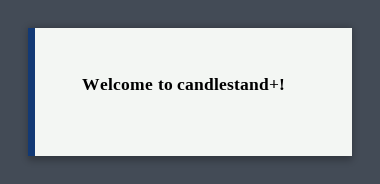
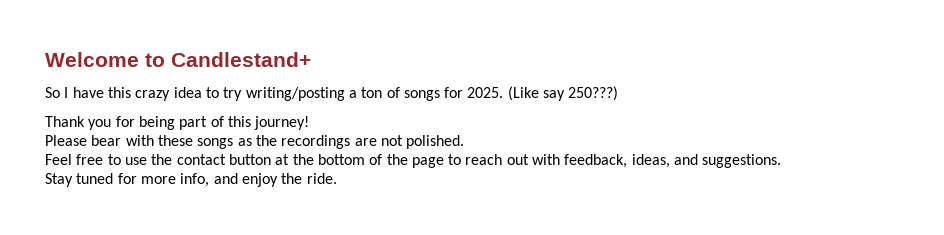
- Welcome to candlestand+!
+ Welcome to Candlestand+
+ So I have this crazy idea to try writing/posting a ton of songs for 2025. (Like say 250???)
+ Thank you for being part of this journey!
+ Please bear with these songs as the recordings are not polished.
+ Feel free to use the contact button at the bottom of the page to reach out with feedback, ideas, and suggestions.
+ Stay tuned for more info, and enjoy the ride.

